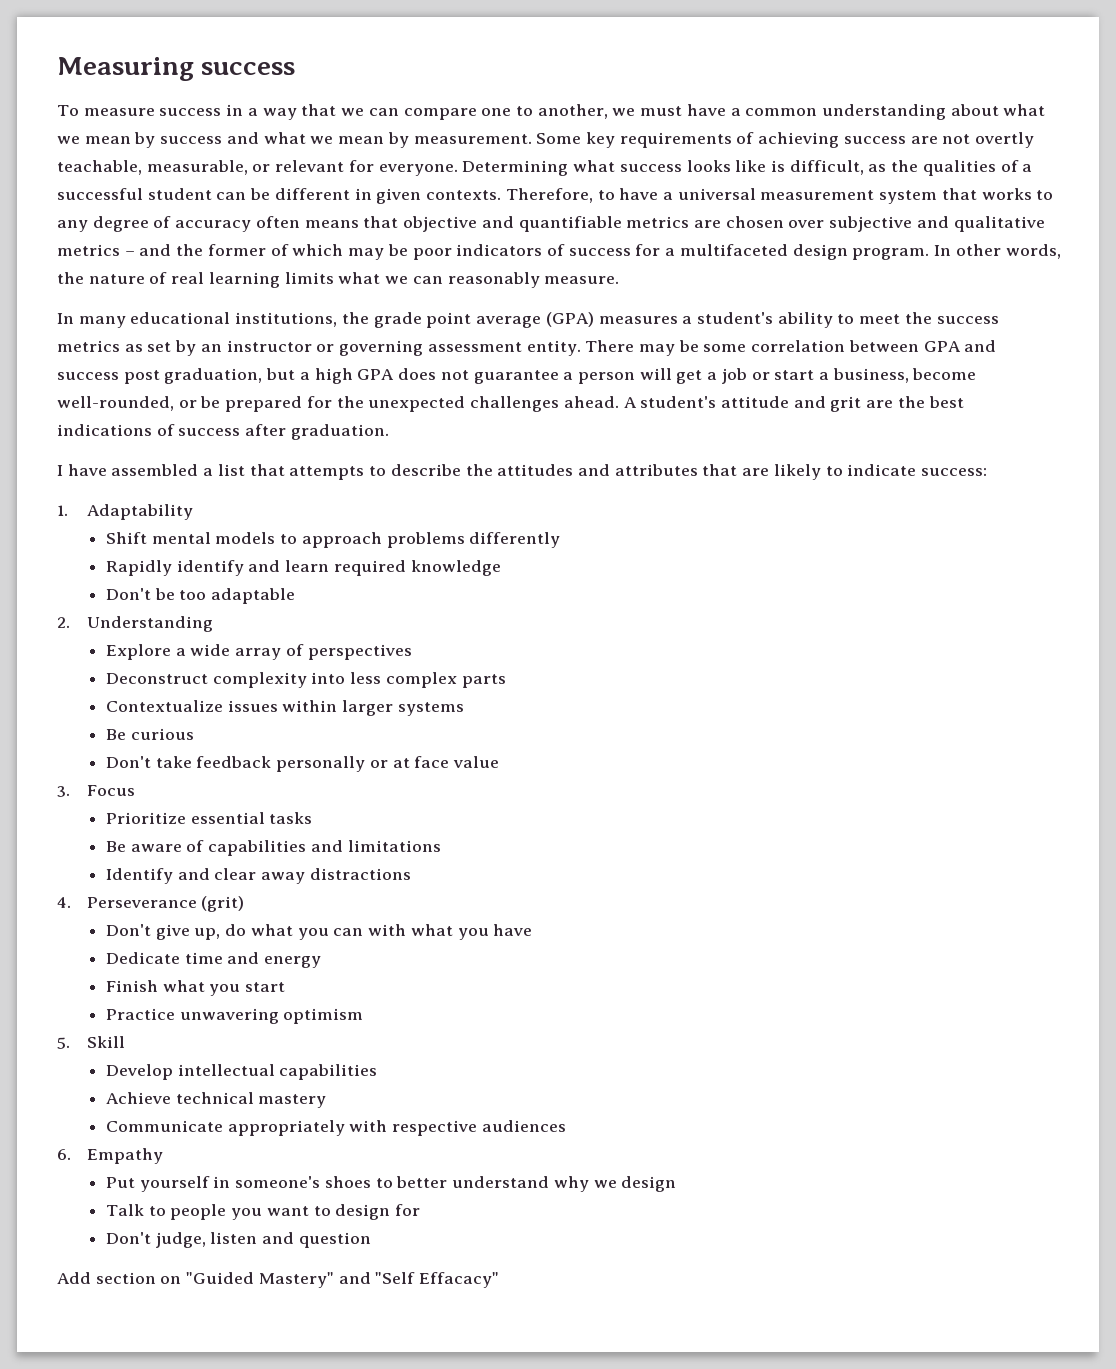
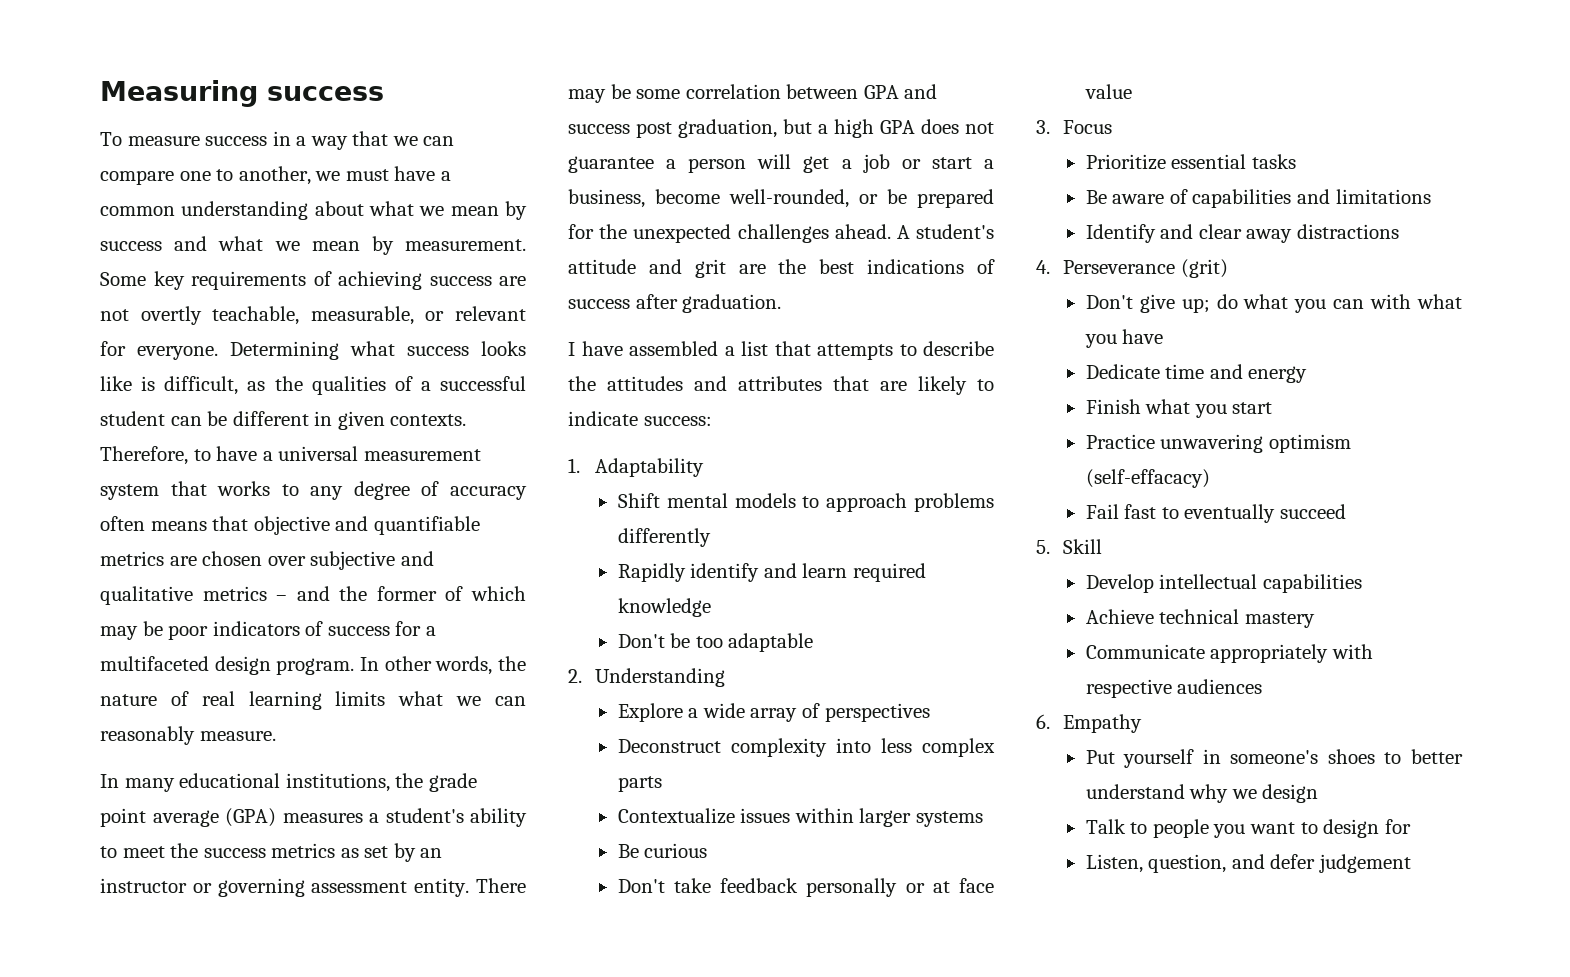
- Don't give up, do what you can with what you have
+ Don't give up; do what you can with what you have
- Practice unwavering optimism
+ Practice unwavering optimism (self-effacacy)
+ Fail fast to eventually succeed
- Don't judge, listen and question
- Add section on "Guided Mastery" and "Self Effacacy"
+ Listen, question, and defer judgement

